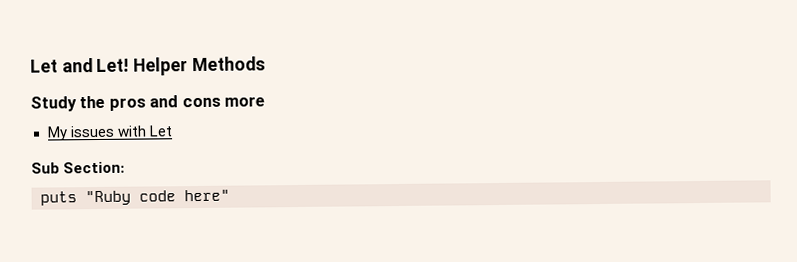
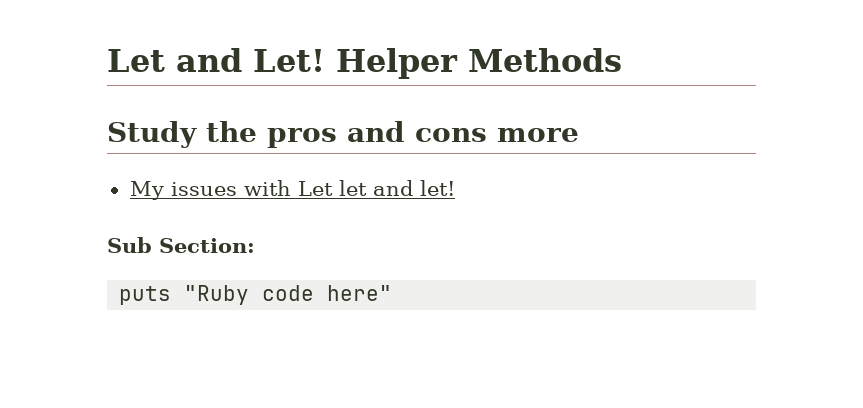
- My issues with Let
+ My issues with Let let and let!

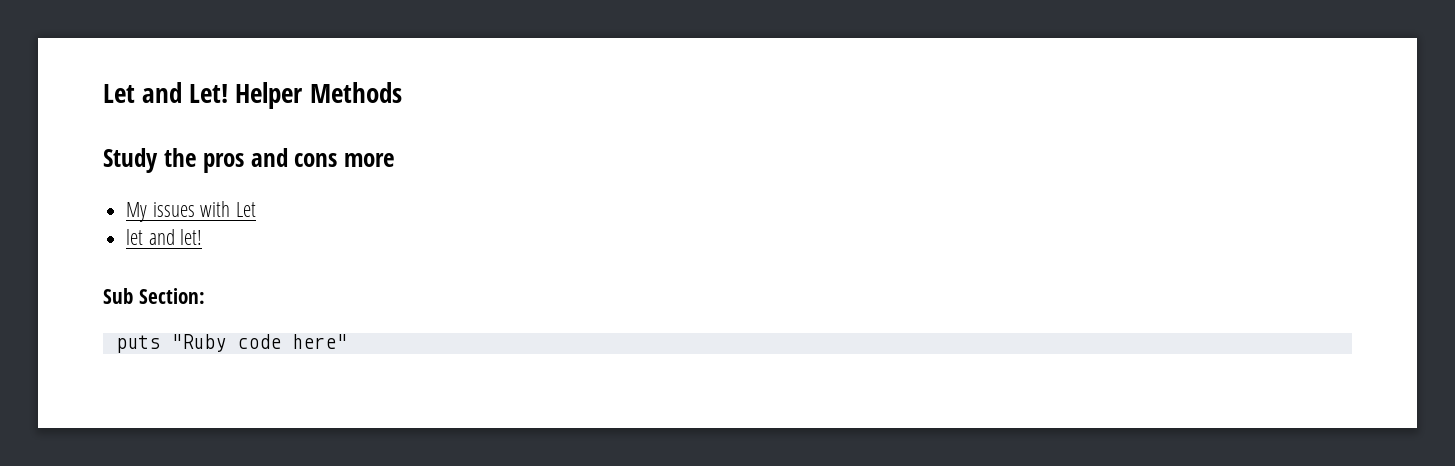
- My issues with Let let and let!
+ My issues with Let
+ let and let!

